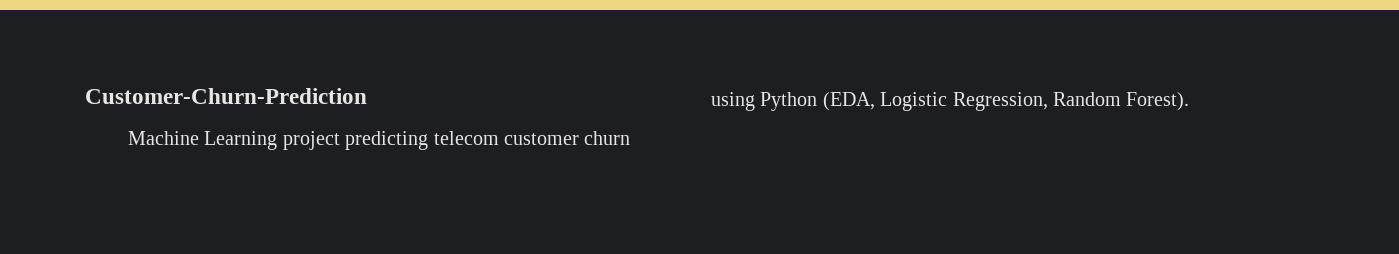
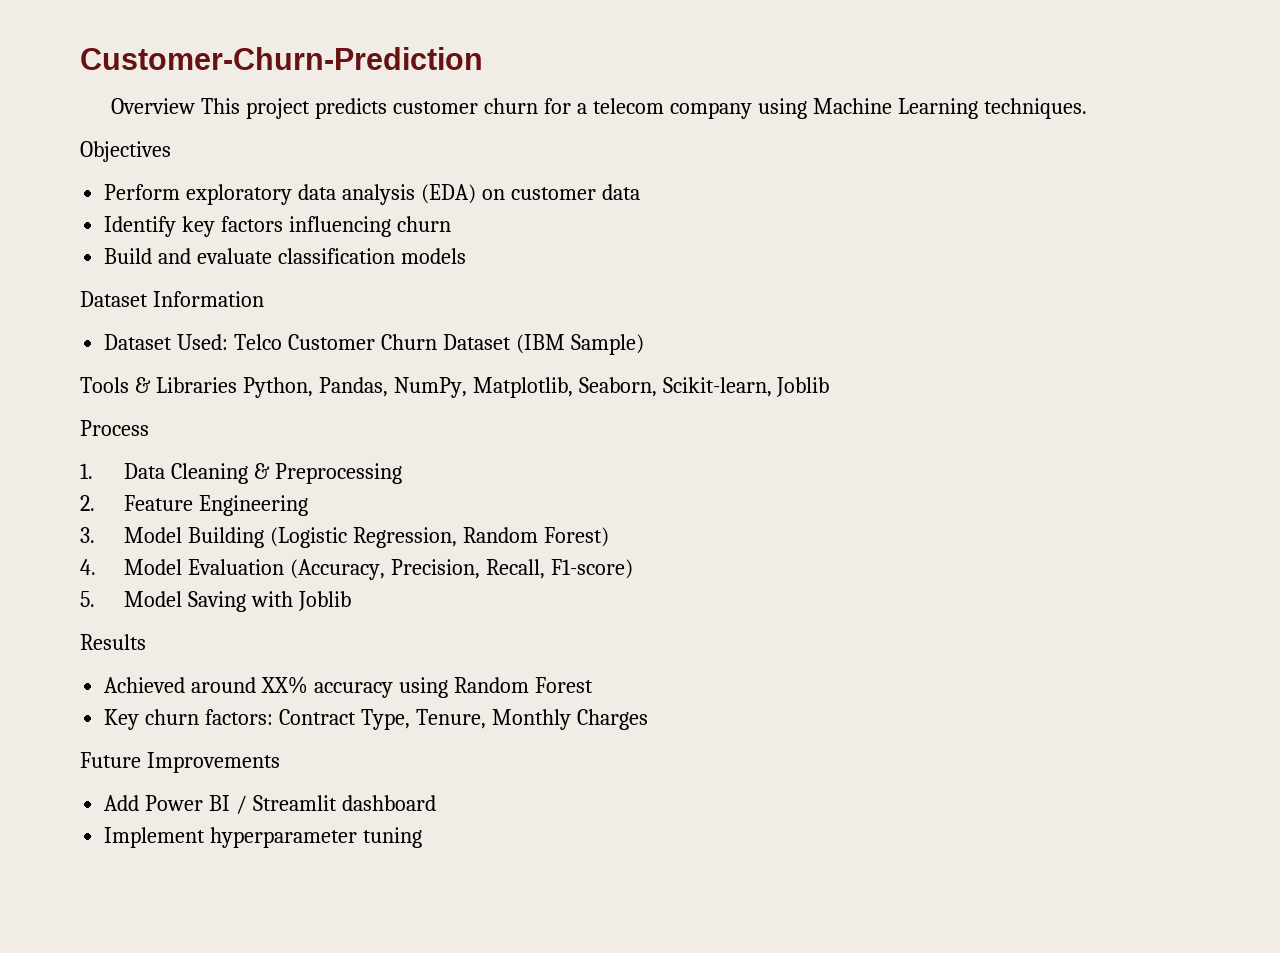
- Machine Learning project predicting telecom customer churn using Python (EDA, Logistic Regression, Random Forest).
+ Overview This project predicts customer churn for a telecom company using Machine Learning techniques.
+ Objectives
+ Perform exploratory data analysis (EDA) on customer data
+ Identify key factors influencing churn
+ Build and evaluate classification models
+ Dataset Information
+ Dataset Used: Telco Customer Churn Dataset (IBM Sample)
+ Tools & Libraries Python, Pandas, NumPy, Matplotlib, Seaborn, Scikit-learn, Joblib
+ Process
+ 1. Data Cleaning & Preprocessing
+ 2. Feature Engineering
+ 3. Model Building (Logistic Regression, Random Forest)
+ 4. Model Evaluation (Accuracy, Precision, Recall, F1-score)
+ 5. Model Saving with Joblib
+ Results
+ Achieved around XX% accuracy using Random Forest
+ Key churn factors: Contract Type, Tenure, Monthly Charges
+ Future Improvements
+ Add Power BI / Streamlit dashboard
+ Implement hyperparameter tuning

